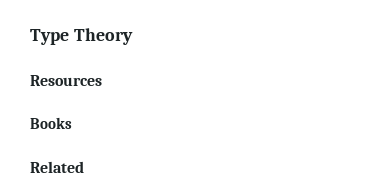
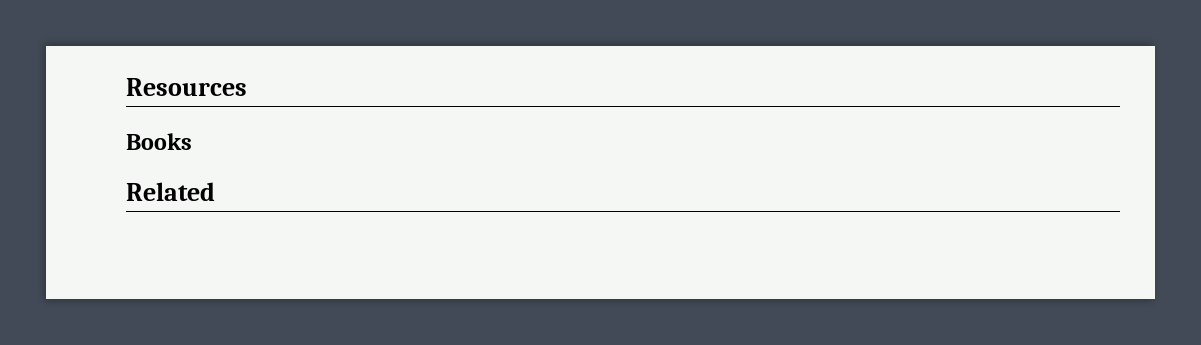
- Type Theory

